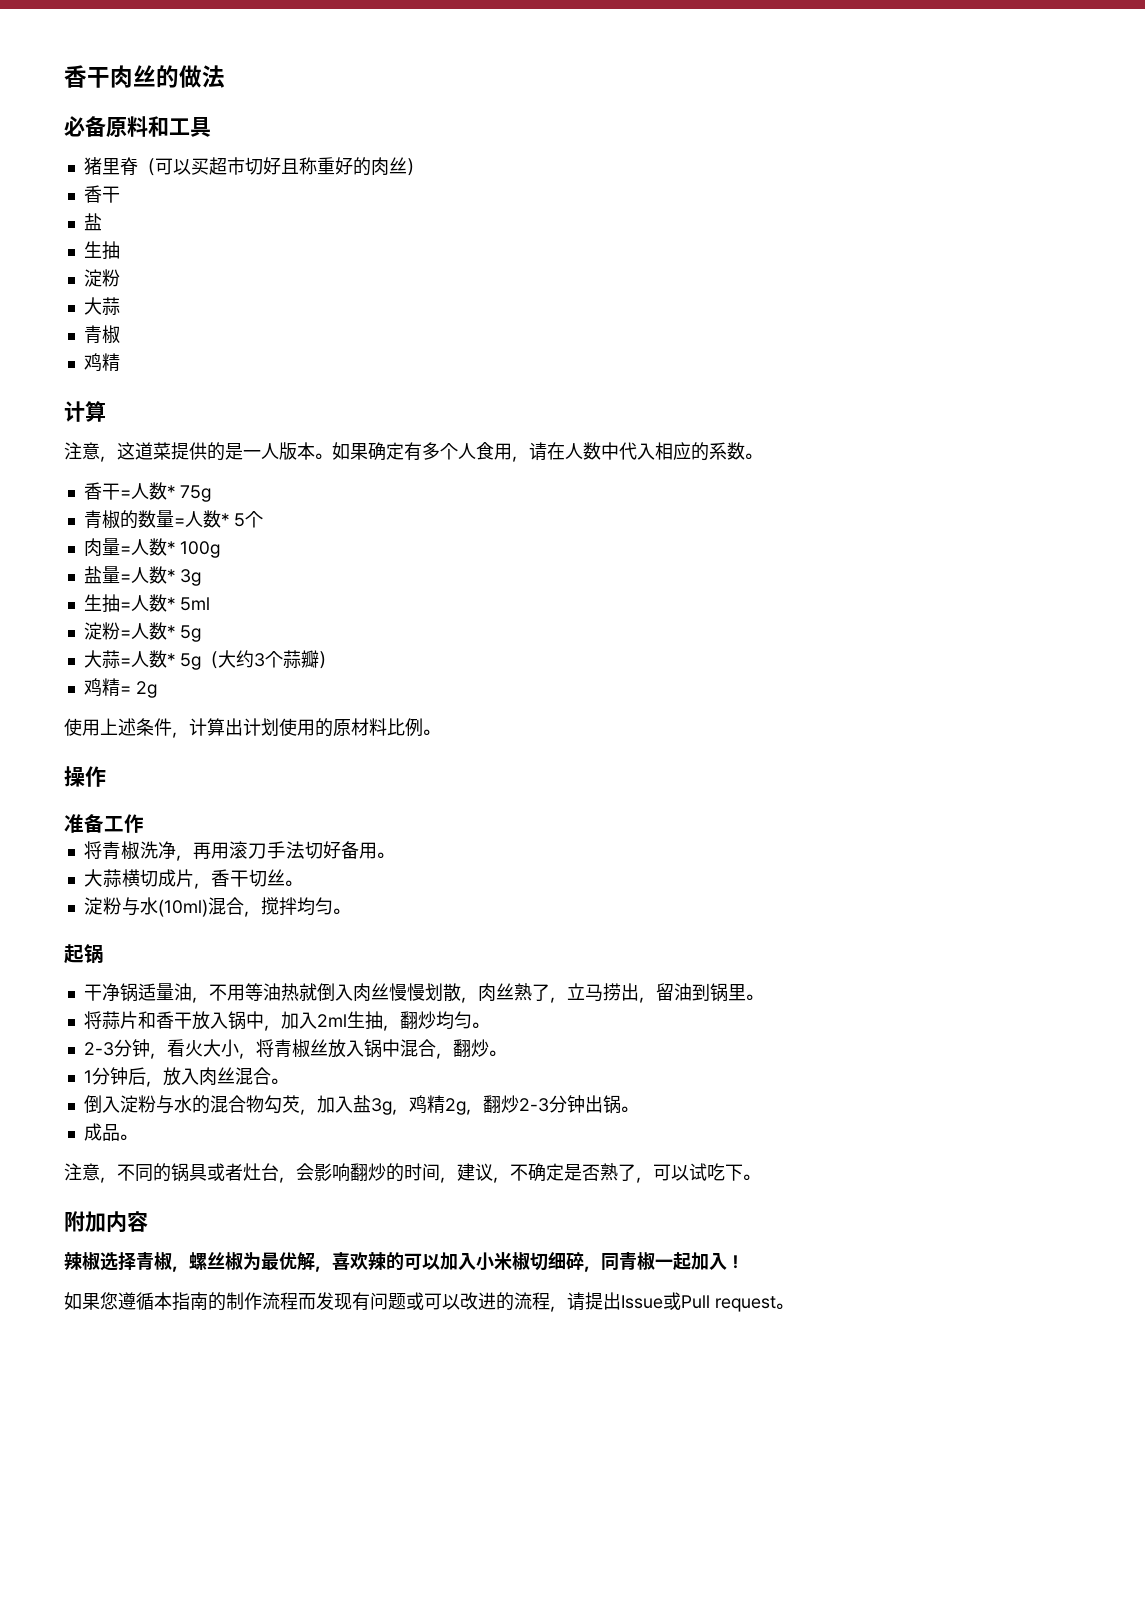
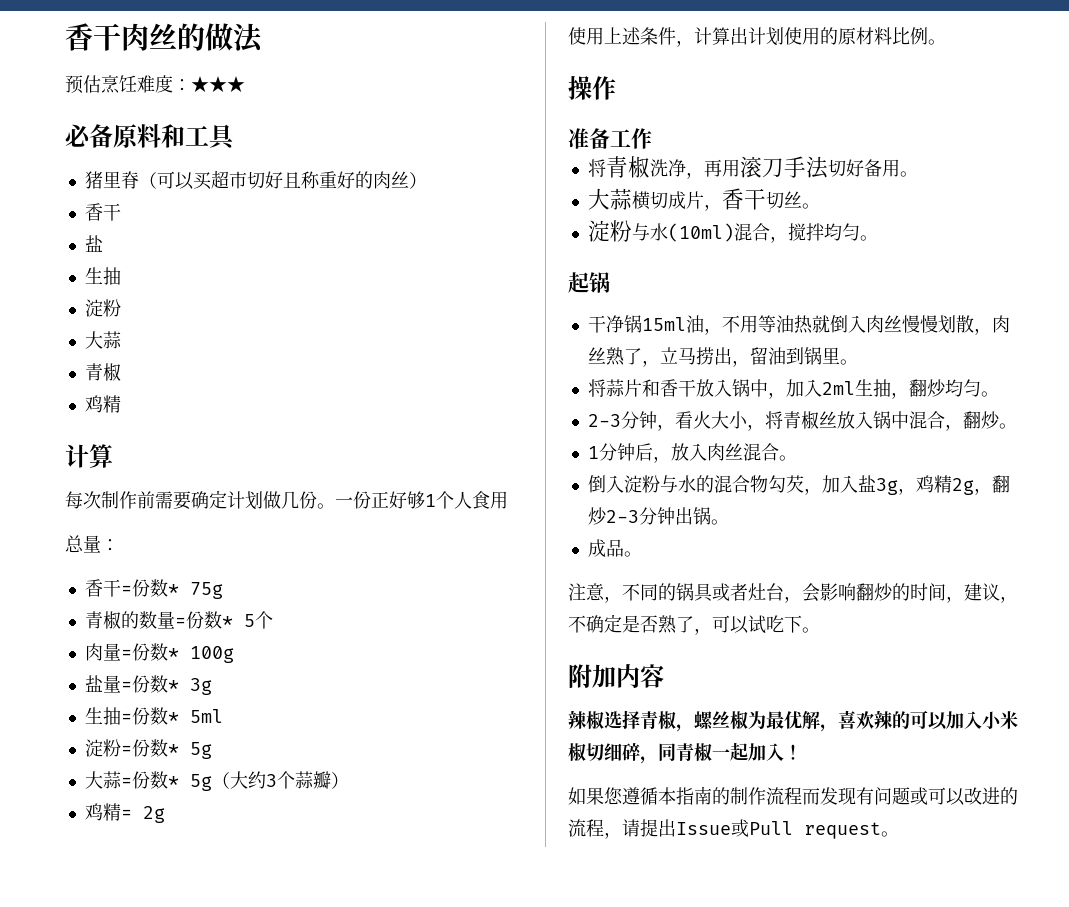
+ 预估烹饪难度：★★★
- 注意，这道菜提供的是一人版本。如果确定有多个人食用，请在人数中代入相应的系数。
+ 每次制作前需要确定计划做几份。一份正好够1个人食用
+ 总量：
- 香干=人数* 75g
+ 香干=份数* 75g
- 青椒的数量=人数* 5个
+ 青椒的数量=份数* 5个
- 肉量=人数* 100g
+ 肉量=份数* 100g
- 盐量=人数* 3g
+ 盐量=份数* 3g
- 生抽=人数* 5ml
+ 生抽=份数* 5ml
- 淀粉=人数* 5g
+ 淀粉=份数* 5g
- 大蒜=人数* 5g（大约3个蒜瓣）
+ 大蒜=份数* 5g（大约3个蒜瓣）
- 干净锅适量油，不用等油热就倒入肉丝慢慢划散，肉丝熟了，立马捞出，留油到锅里。
+ 干净锅15ml油，不用等油热就倒入肉丝慢慢划散，肉丝熟了，立马捞出，留油到锅里。

